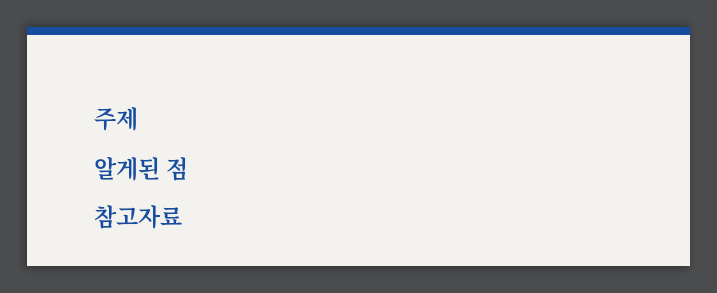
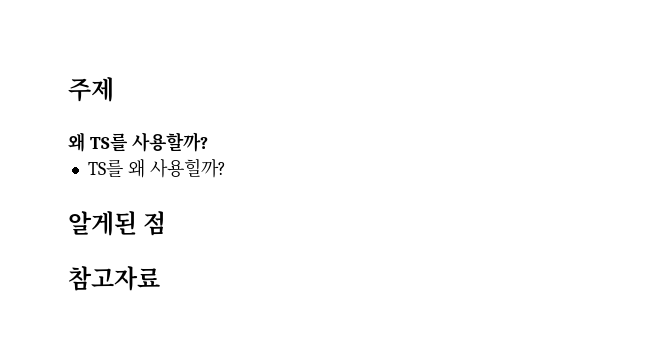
+ 왜 TS를 사용할까?
+ TS를 왜 사용힐까?

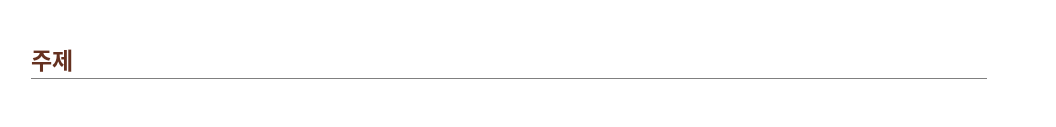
- 왜 TS를 사용할까?
- TS를 왜 사용힐까?
- 알게된 점
- 참고자료

